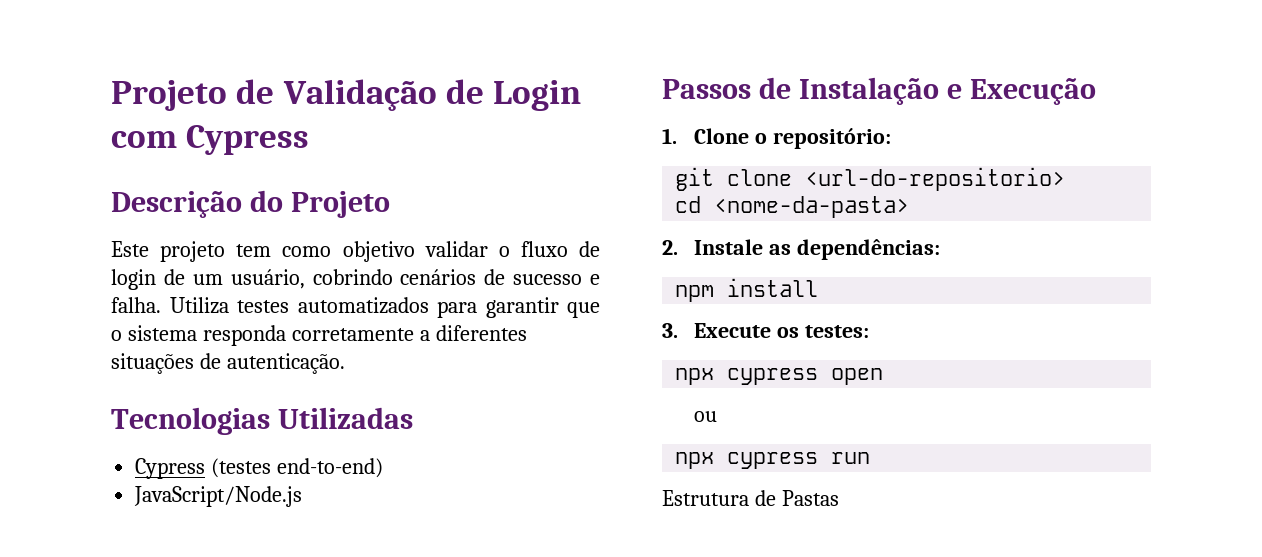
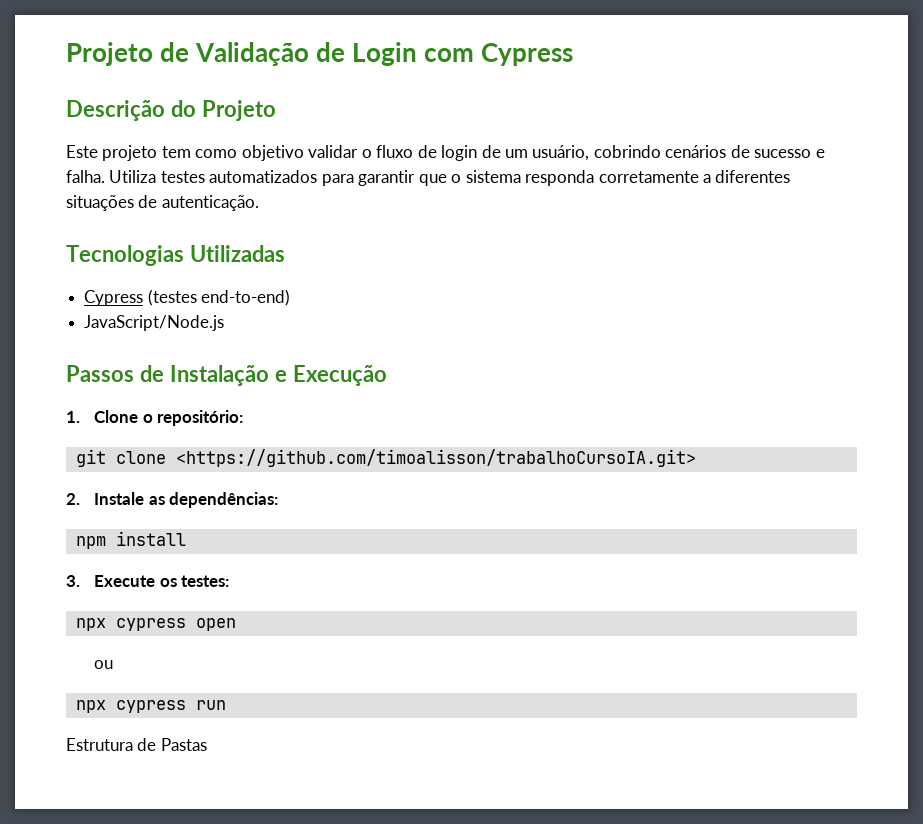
- git clone <url-do-repositorio>
- cd <nome-da-pasta>
+ git clone <https://github.com/timoalisson/trabalhoCursoIA.git>

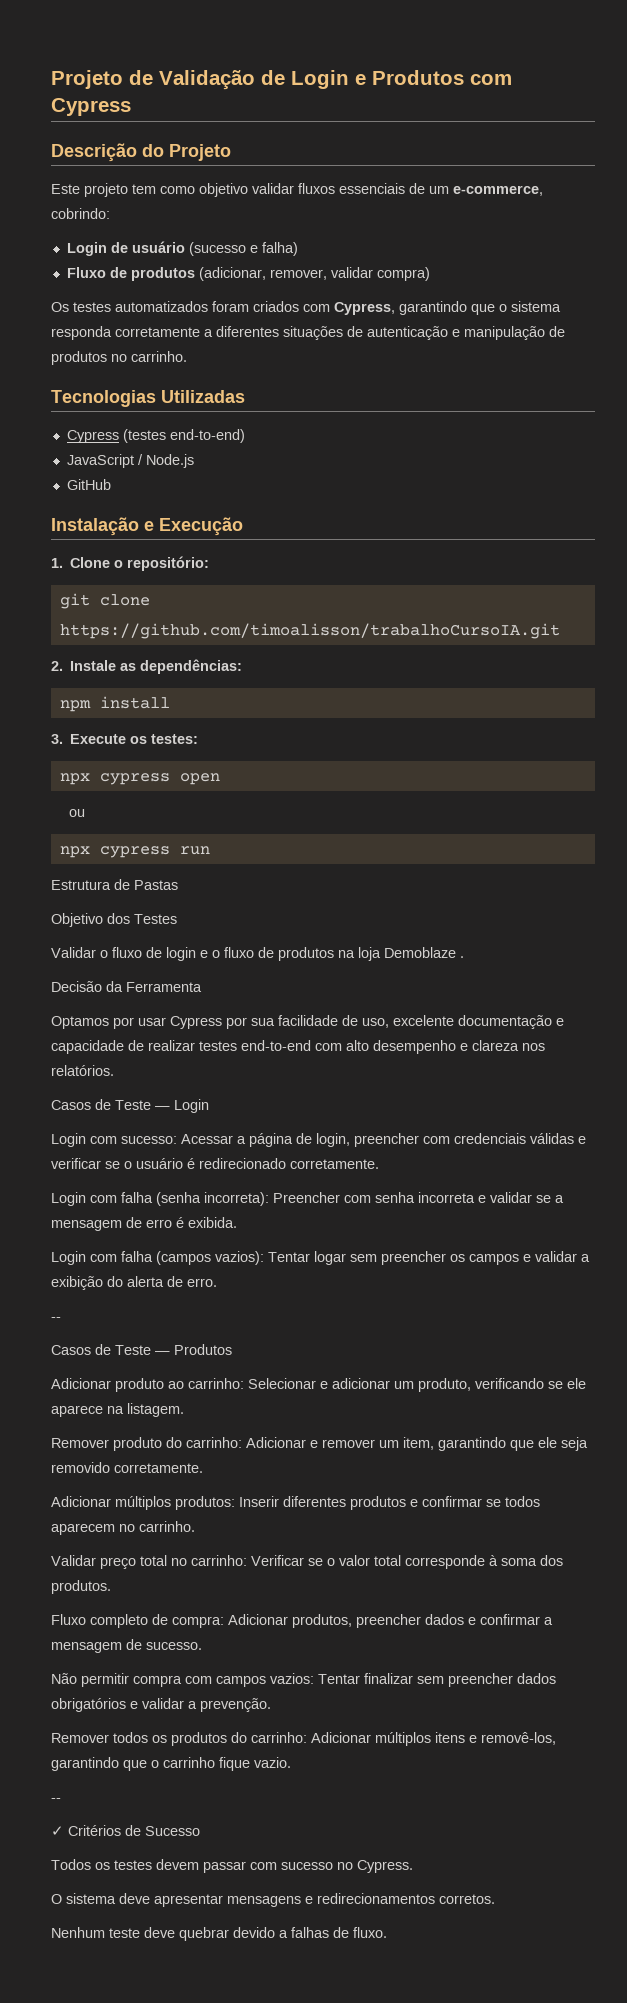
- Projeto de Validação de Login com Cypress
+ Projeto de Validação de Login e Produtos com Cypress
- Este projeto tem como objetivo validar o fluxo de login de um usuário, cobrindo cenários de sucesso e falha. Utiliza testes automatizados para garantir que o sistema responda corretamente a diferentes situações de autenticação.
+ Este projeto tem como objetivo validar fluxos essenciais de um e-commerce, cobrindo:
+ Login de usuário (sucesso e falha)
+ Fluxo de produtos (adicionar, remover, validar compra)
+ Os testes automatizados foram criados com Cypress, garantindo que o sistema responda corretamente a diferentes situações de autenticação e manipulação de produtos no carrinho.
- JavaScript/Node.js
- Passos de Instalação e Execução
+ JavaScript / Node.js
+ GitHub
+ Instalação e Execução
- git clone <https://github.com/timoalisson/trabalhoCursoIA.git>
+ git clone https://github.com/timoalisson/trabalhoCursoIA.git
+ Objetivo dos Testes
+ Validar o fluxo de login e o fluxo de produtos na loja Demoblaze .
+ Decisão da Ferramenta
+ Optamos por usar Cypress por sua facilidade de uso, excelente documentação e capacidade de realizar testes end-to-end com alto desempenho e clareza nos relatórios.
+ Casos de Teste — Login
+ Login com sucesso: Acessar a página de login, preencher com credenciais válidas e verificar se o usuário é redirecionado corretamente.
+ Login com falha (senha incorreta): Preencher com senha incorreta e validar se a mensagem de erro é exibida.
+ Login com falha (campos vazios): Tentar logar sem preencher os campos e validar a exibição do alerta de erro.
+ --
+ Casos de Teste — Produtos
+ Adicionar produto ao carrinho: Selecionar e adicionar um produto, verificando se ele aparece na listagem.
+ Remover produto do carrinho: Adicionar e remover um item, garantindo que ele seja removido corretamente.
+ Adicionar múltiplos produtos: Inserir diferentes produtos e confirmar se todos aparecem no carrinho.
+ Validar preço total no carrinho: Verificar se o valor total corresponde à soma dos produtos.
+ Fluxo completo de compra: Adicionar produtos, preencher dados e confirmar a mensagem de sucesso.
+ Não permitir compra com campos vazios: Tentar finalizar sem preencher dados obrigatórios e validar a prevenção.
+ Remover todos os produtos do carrinho: Adicionar múltiplos itens e removê-los, garantindo que o carrinho fique vazio.
+ --
+ ✓ Critérios de Sucesso
+ Todos os testes devem passar com sucesso no Cypress.
+ O sistema deve apresentar mensagens e redirecionamentos corretos.
+ Nenhum teste deve quebrar devido a falhas de fluxo.

